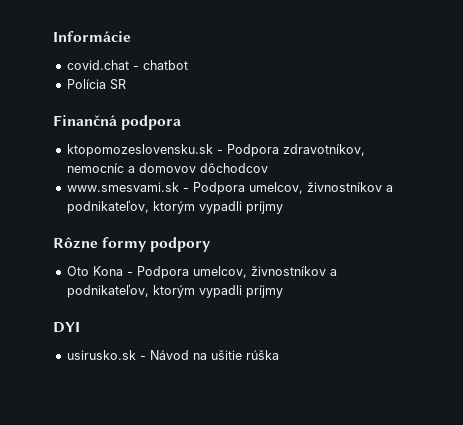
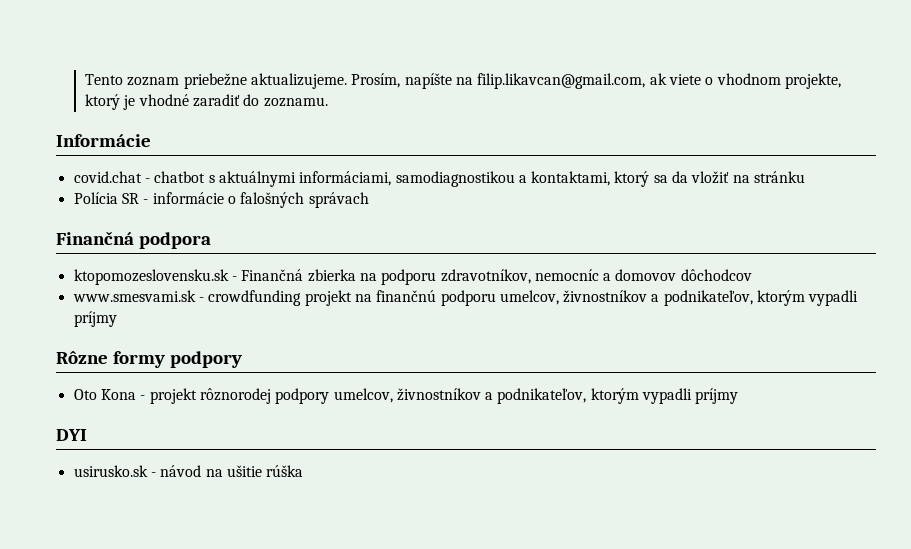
+ Tento zoznam priebežne aktualizujeme. Prosím, napíšte na filip.likavcan@gmail.com, ak viete o vhodnom projekte, ktorý je vhodné zaradiť do zoznamu.
  Informácie
- covid.chat - chatbot
- Polícia SR
+ covid.chat - chatbot s aktuálnymi informáciami, samodiagnostikou a kontaktami, ktorý sa da vložiť na stránku
+ Polícia SR - informácie o falošných správach
- ktopomozeslovensku.sk - Podpora zdravotníkov, nemocníc a domovov dôchodcov
+ ktopomozeslovensku.sk - Finančná zbierka na podporu zdravotníkov, nemocníc a domovov dôchodcov
- www.smesvami.sk - Podpora umelcov, živnostníkov a podnikateľov, ktorým vypadli príjmy
+ www.smesvami.sk - crowdfunding projekt na finančnú podporu umelcov, živnostníkov a podnikateľov, ktorým vypadli príjmy
- Oto Kona - Podpora umelcov, živnostníkov a podnikateľov, ktorým vypadli príjmy
+ Oto Kona - projekt rôznorodej podpory umelcov, živnostníkov a podnikateľov, ktorým vypadli príjmy
- usirusko.sk - Návod na ušitie rúška
+ usirusko.sk - návod na ušitie rúška

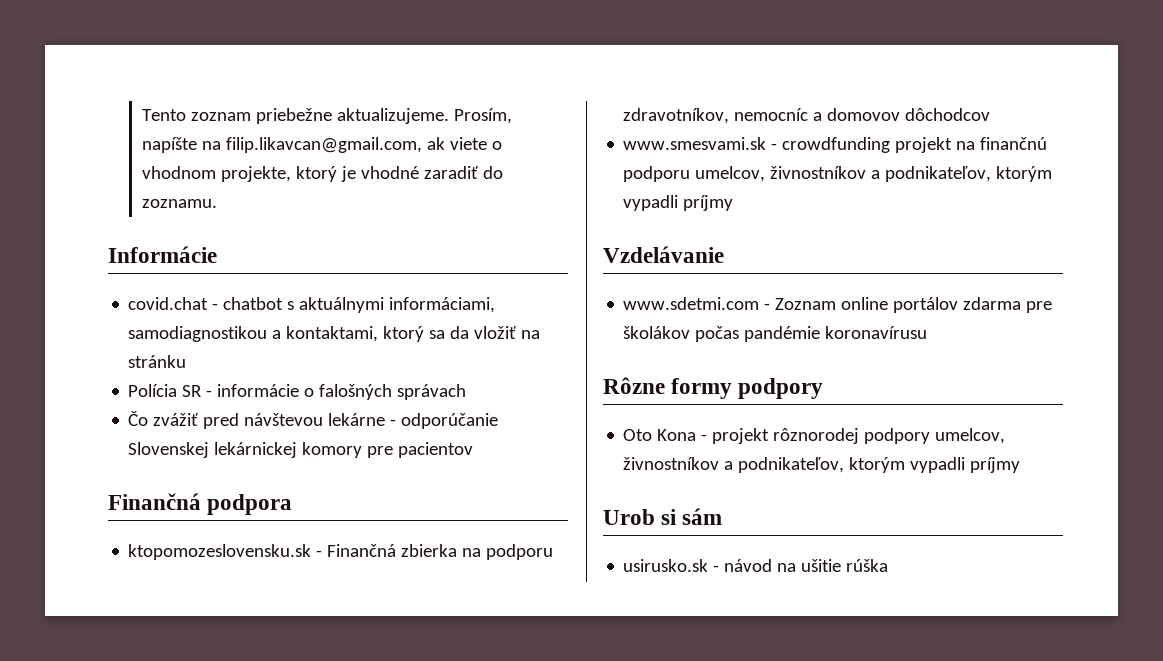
+ Čo zvážiť pred návštevou lekárne - odporúčanie Slovenskej lekárnickej komory pre pacientov
+ Vzdelávanie
+ www.sdetmi.com - Zoznam online portálov zdarma pre školákov počas pandémie koronavírusu
- DYI
+ Urob si sám

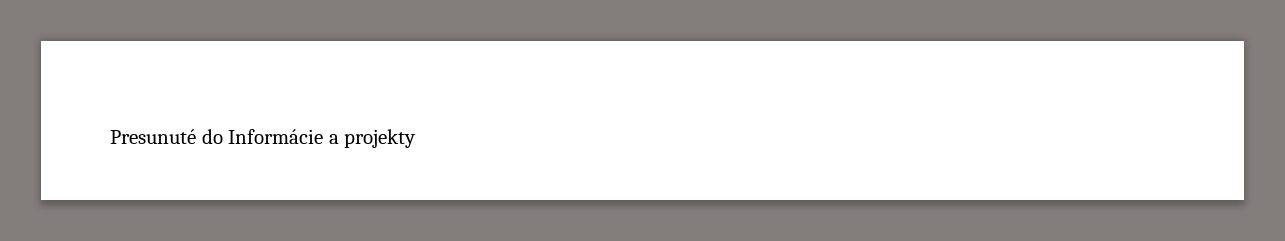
- Tento zoznam priebežne aktualizujeme. Prosím, napíšte na filip.likavcan@gmail.com, ak viete o vhodnom projekte, ktorý je vhodné zaradiť do zoznamu.
- Informácie
- covid.chat - chatbot s aktuálnymi informáciami, samodiagnostikou a kontaktami, ktorý sa da vložiť na stránku
- Polícia SR - informácie o falošných správach
- Čo zvážiť pred návštevou lekárne - odporúčanie Slovenskej lekárnickej komory pre pacientov
- Finančná podpora
- ktopomozeslovensku.sk - Finančná zbierka na podporu zdravotníkov, nemocníc a domovov dôchodcov
- www.smesvami.sk - crowdfunding projekt na finančnú podporu umelcov, živnostníkov a podnikateľov, ktorým vypadli príjmy
- Vzdelávanie
- www.sdetmi.com - Zoznam online portálov zdarma pre školákov počas pandémie koronavírusu
- Rôzne formy podpory
- Oto Kona - projekt rôznorodej podpory umelcov, živnostníkov a podnikateľov, ktorým vypadli príjmy
- Urob si sám
- usirusko.sk - návod na ušitie rúška
+ Presunuté do Informácie a projekty

